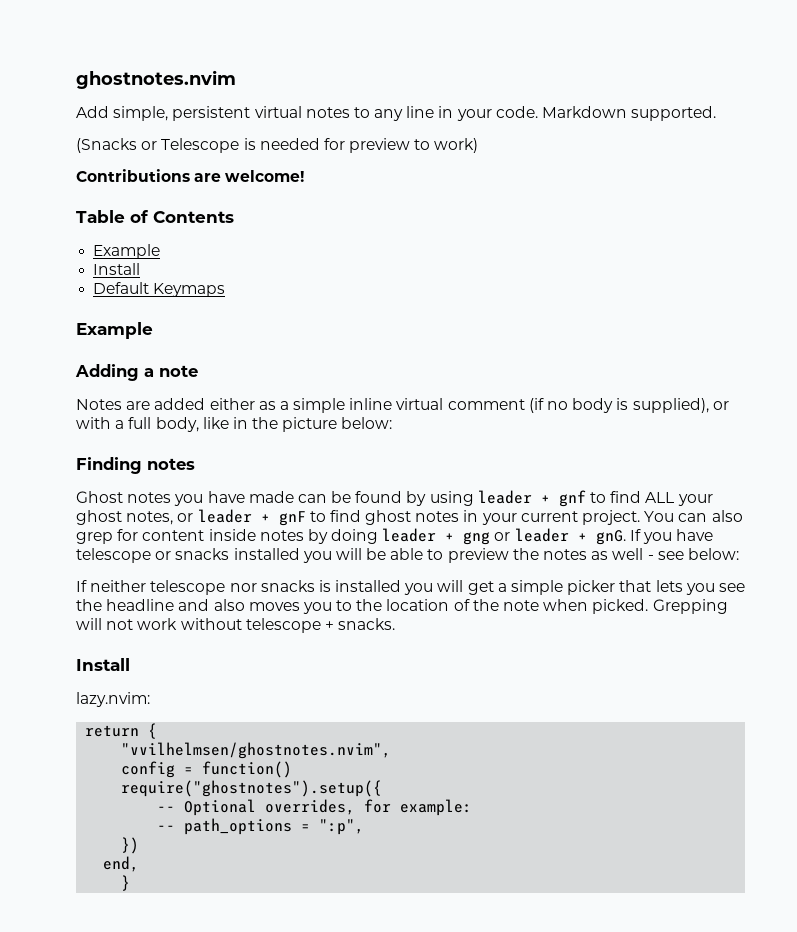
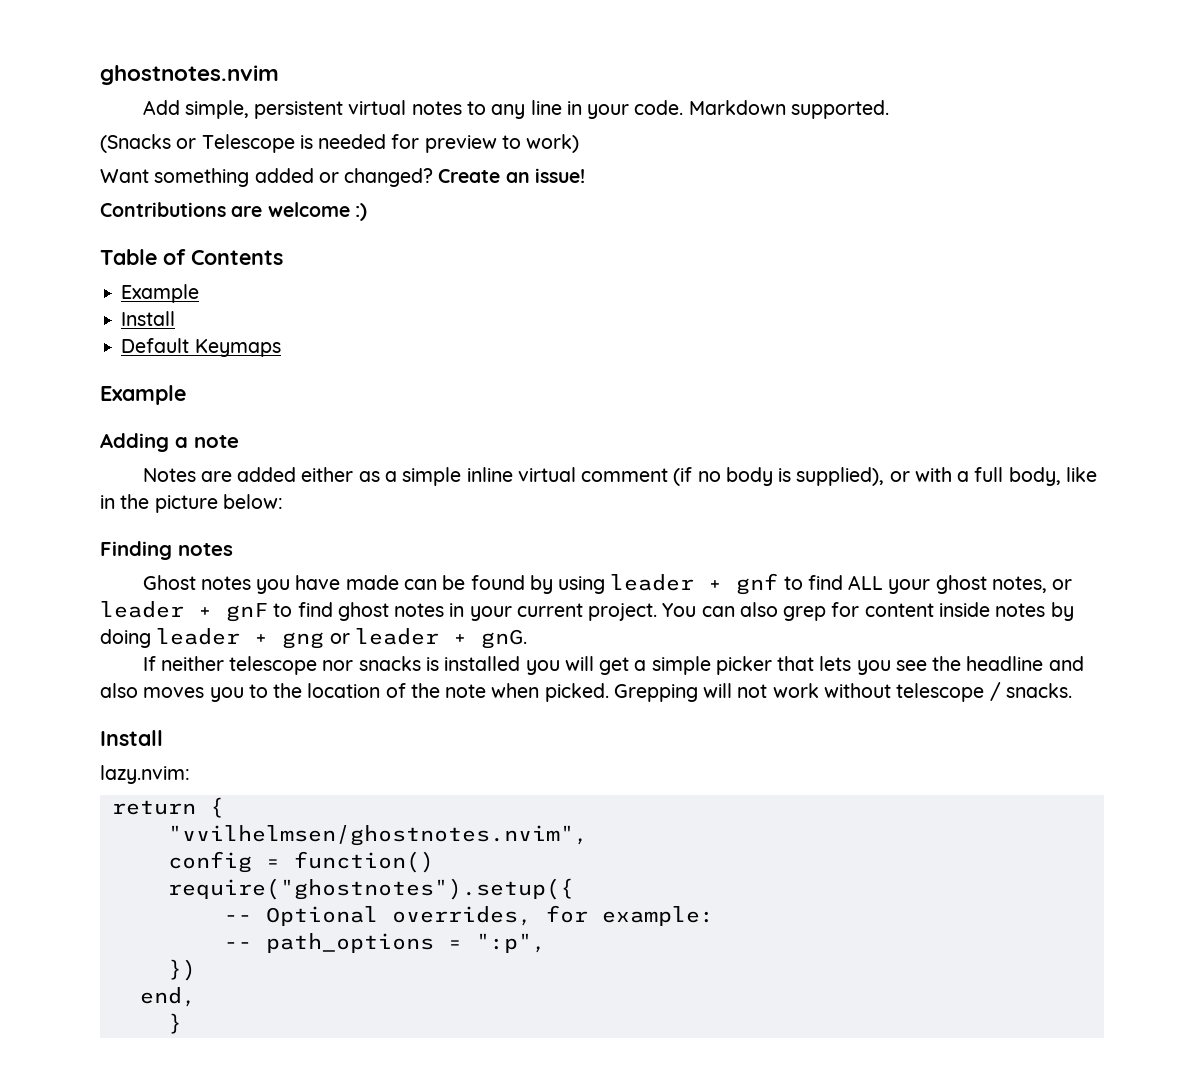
+ Want something added or changed? Create an issue!
- Contributions are welcome!
+ Contributions are welcome :)
- If you have telescope or snacks installed you will be able to preview the notes as well - see below:
- Grepping will not work without telescope + snacks.
+ Grepping will not work without telescope / snacks.

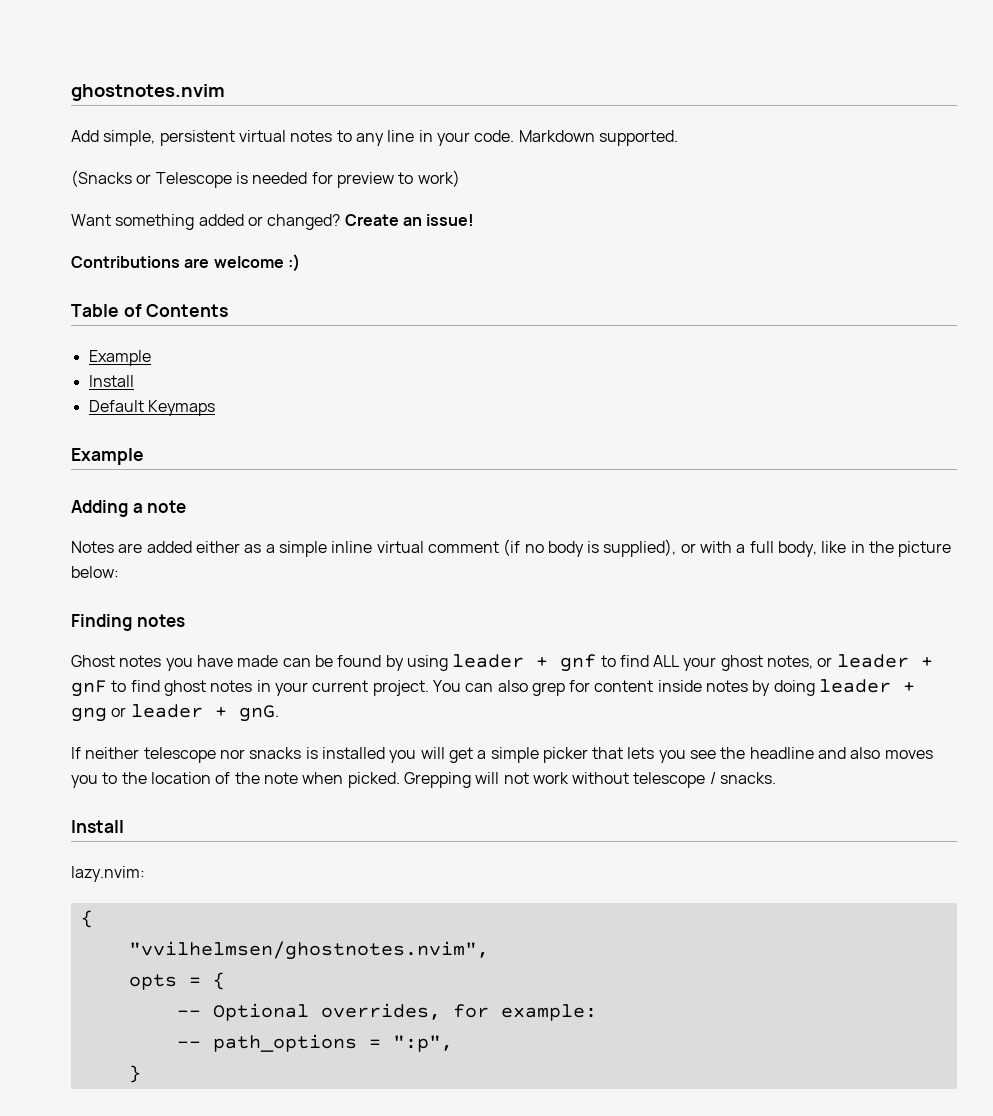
  lazy.nvim:
- return {
+ {
- config = function()
- require("ghostnotes").setup({
+ opts = {
- })
- end,

